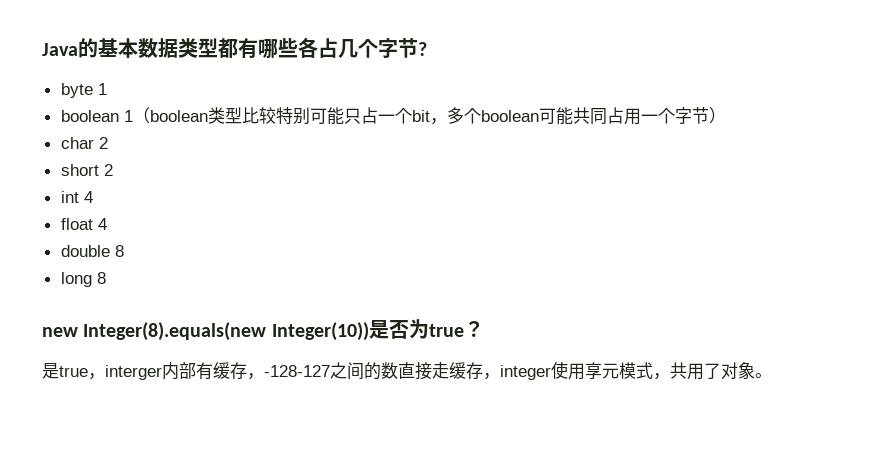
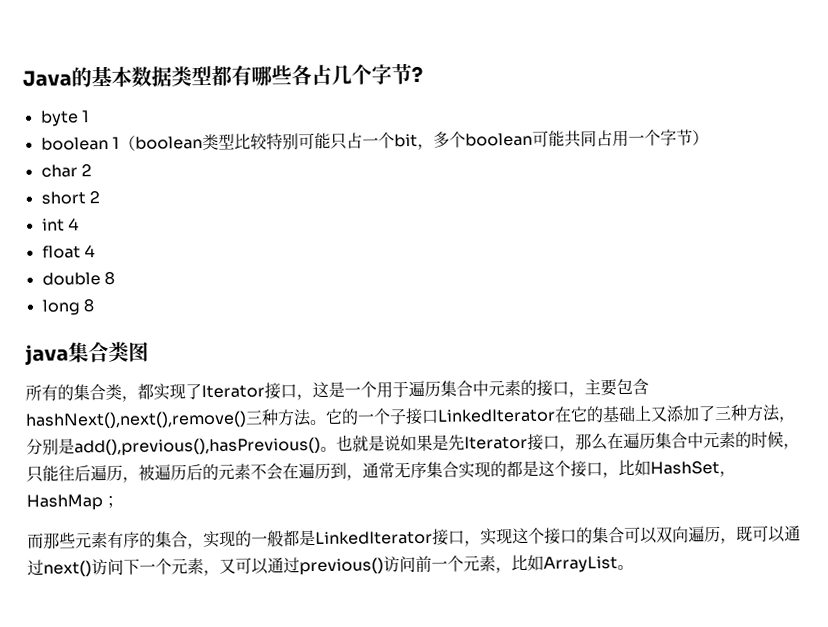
- new Integer(8).equals(new Integer(10))是否为true？
- 是true，interger内部有缓存，-128-127之间的数直接走缓存，integer使用享元模式，共用了对象。
+ java集合类图
+ 所有的集合类，都实现了Iterator接口，这是一个用于遍历集合中元素的接口，主要包含hashNext(),next(),remove()三种方法。它的一个子接口LinkedIterator在它的基础上又添加了三种方法，分别是add(),previous(),hasPrevious()。也就是说如果是先Iterator接口，那么在遍历集合中元素的时候，只能往后遍历，被遍历后的元素不会在遍历到，通常无序集合实现的都是这个接口，比如HashSet，HashMap；
+ 而那些元素有序的集合，实现的一般都是LinkedIterator接口，实现这个接口的集合可以双向遍历，既可以通过next()访问下一个元素，又可以通过previous()访问前一个元素，比如ArrayList。

